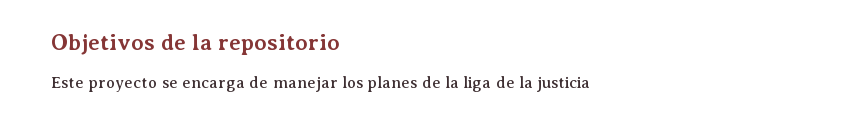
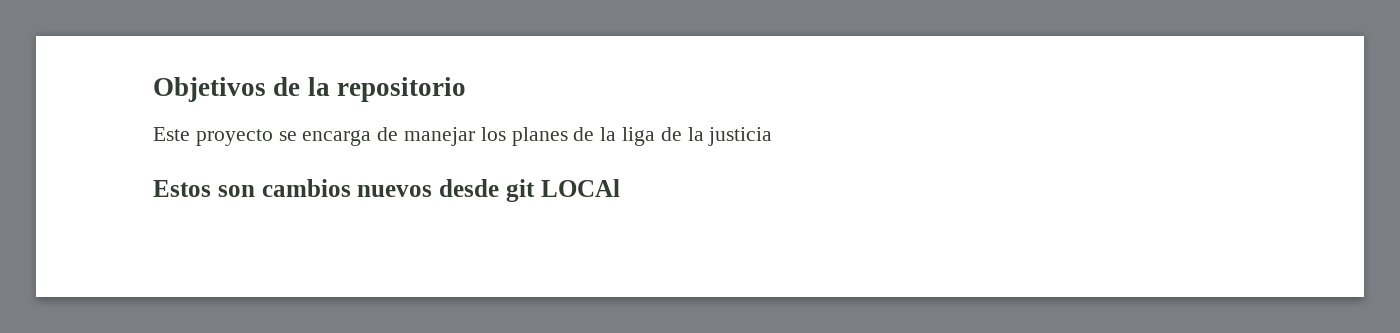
+ Estos son cambios nuevos desde git LOCAl

